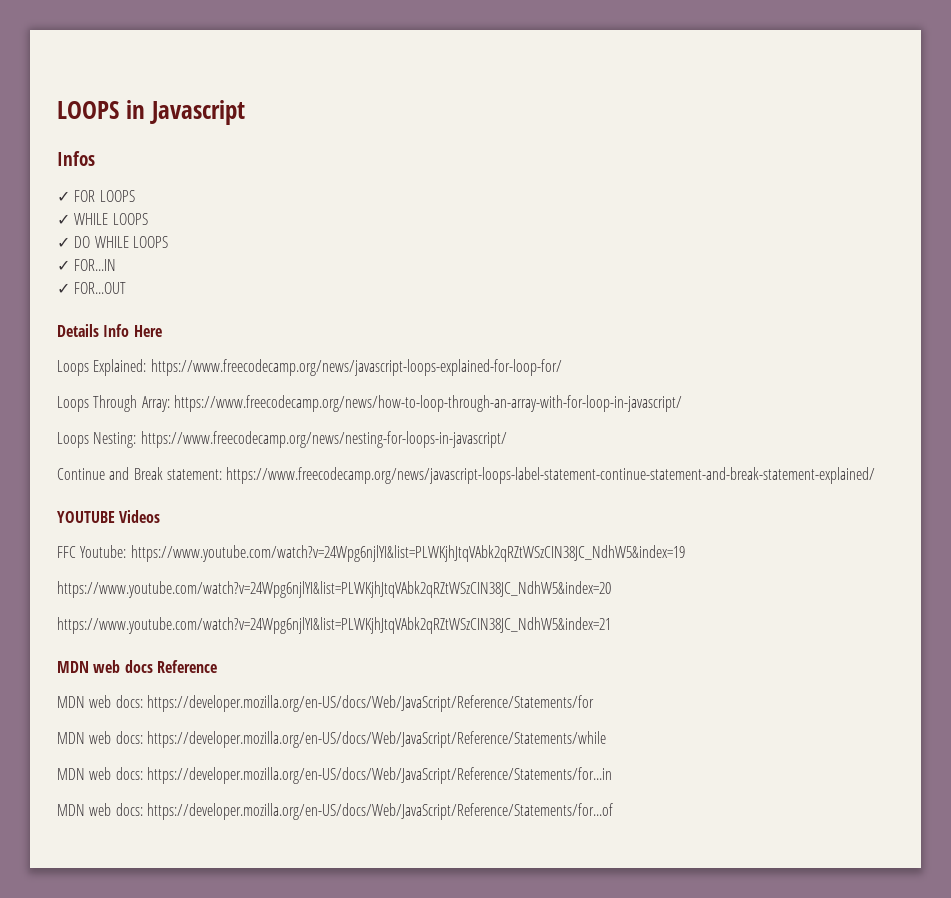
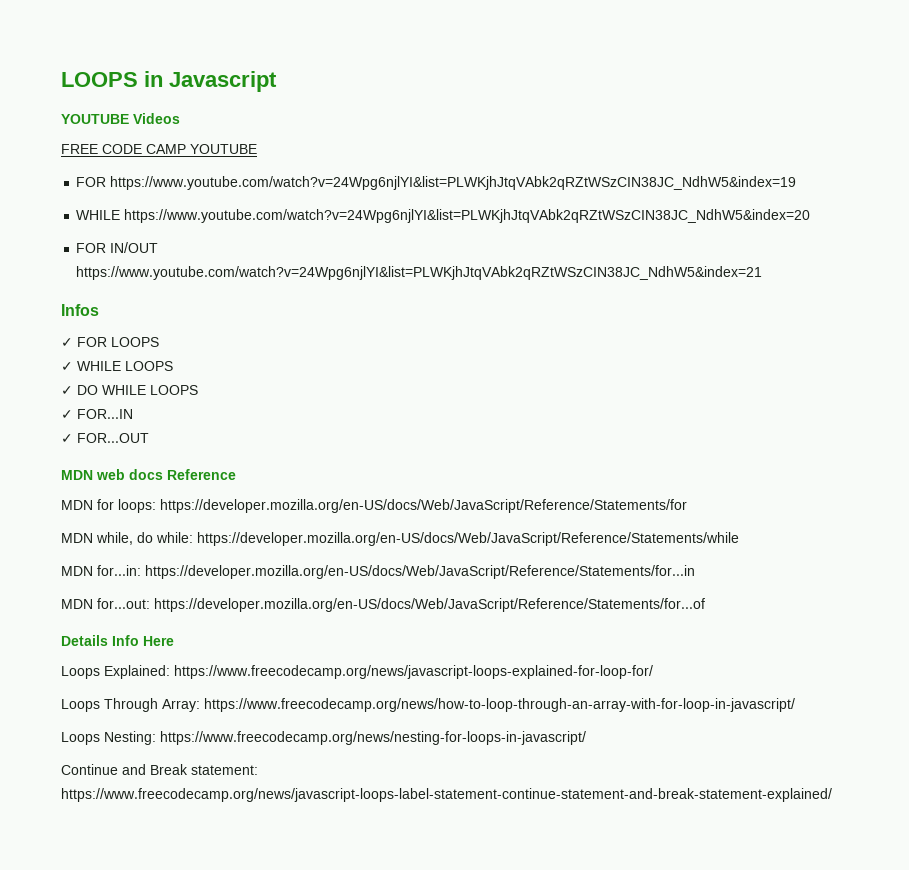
+ YOUTUBE Videos
+ FREE CODE CAMP YOUTUBE
+ FOR https://www.youtube.com/watch?v=24Wpg6njlYI&list=PLWKjhJtqVAbk2qRZtWSzCIN38JC_NdhW5&index=19
+ WHILE https://www.youtube.com/watch?v=24Wpg6njlYI&list=PLWKjhJtqVAbk2qRZtWSzCIN38JC_NdhW5&index=20
+ FOR IN/OUT https://www.youtube.com/watch?v=24Wpg6njlYI&list=PLWKjhJtqVAbk2qRZtWSzCIN38JC_NdhW5&index=21
+ MDN web docs Reference
+ MDN for loops: https://developer.mozilla.org/en-US/docs/Web/JavaScript/Reference/Statements/for
+ MDN while, do while: https://developer.mozilla.org/en-US/docs/Web/JavaScript/Reference/Statements/while
+ MDN for...in: https://developer.mozilla.org/en-US/docs/Web/JavaScript/Reference/Statements/for...in
+ MDN for...out: https://developer.mozilla.org/en-US/docs/Web/JavaScript/Reference/Statements/for...of
- YOUTUBE Videos
- FFC Youtube: https://www.youtube.com/watch?v=24Wpg6njlYI&list=PLWKjhJtqVAbk2qRZtWSzCIN38JC_NdhW5&index=19
- https://www.youtube.com/watch?v=24Wpg6njlYI&list=PLWKjhJtqVAbk2qRZtWSzCIN38JC_NdhW5&index=20
- https://www.youtube.com/watch?v=24Wpg6njlYI&list=PLWKjhJtqVAbk2qRZtWSzCIN38JC_NdhW5&index=21
- MDN web docs Reference
- MDN web docs: https://developer.mozilla.org/en-US/docs/Web/JavaScript/Reference/Statements/for
- MDN web docs: https://developer.mozilla.org/en-US/docs/Web/JavaScript/Reference/Statements/while
- MDN web docs: https://developer.mozilla.org/en-US/docs/Web/JavaScript/Reference/Statements/for...in
- MDN web docs: https://developer.mozilla.org/en-US/docs/Web/JavaScript/Reference/Statements/for...of

